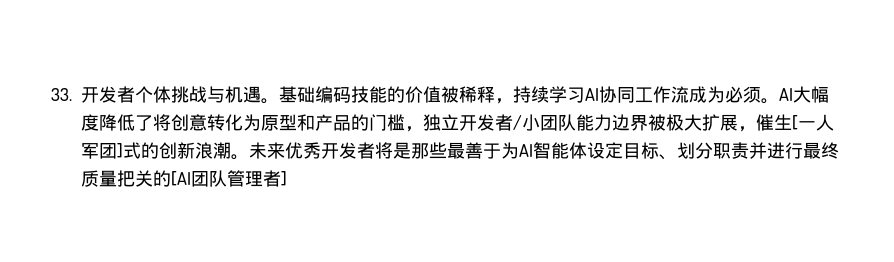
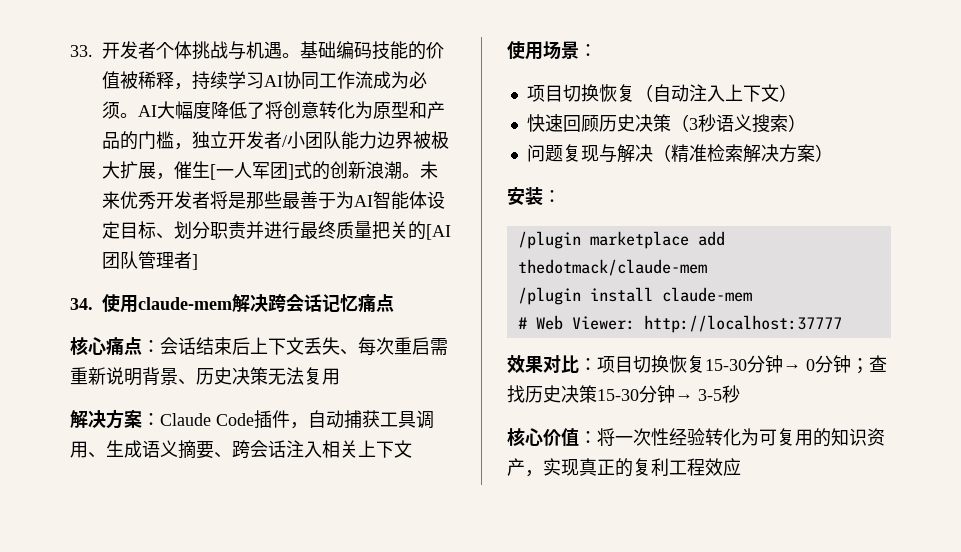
+ 34.使用claude-mem解决跨会话记忆痛点
+ 核心痛点：会话结束后上下文丢失、每次重启需重新说明背景、历史决策无法复用
+ 解决方案：Claude Code插件，自动捕获工具调用、生成语义摘要、跨会话注入相关上下文
+ 使用场景：
+ 项目切换恢复（自动注入上下文）
+ 快速回顾历史决策（3秒语义搜索）
+ 问题复现与解决（精准检索解决方案）
+ 安装：
+ /plugin marketplace add thedotmack/claude-mem
+ /plugin install claude-mem
+ # Web Viewer: http://localhost:37777
+ 效果对比：项目切换恢复15-30分钟→ 0分钟；查找历史决策15-30分钟→ 3-5秒
+ 核心价值：将一次性经验转化为可复用的知识资产，实现真正的复利工程效应

